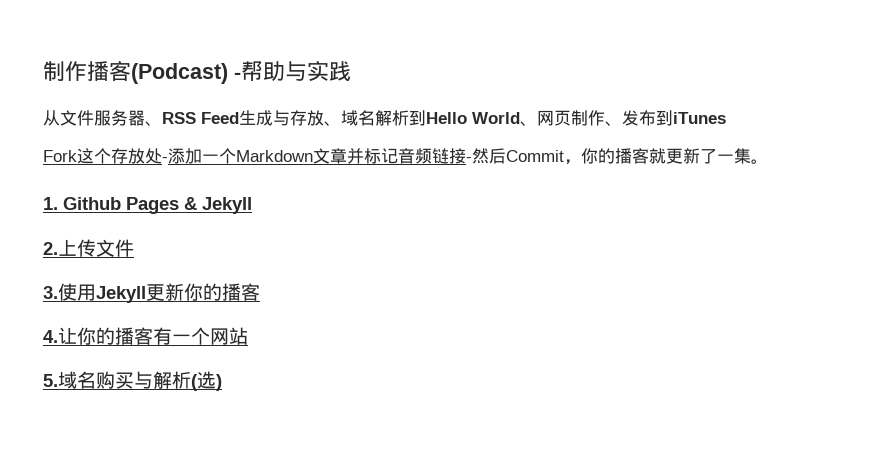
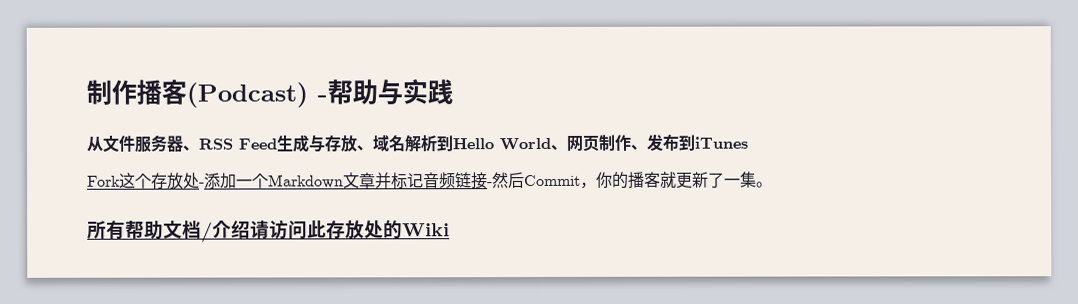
- 1. Github Pages & Jekyll
- 2.上传文件
- 3.使用Jekyll更新你的播客
- 4.让你的播客有一个网站
- 5.域名购买与解析(选)
+ 所有帮助文档/介绍请访问此存放处的Wiki

